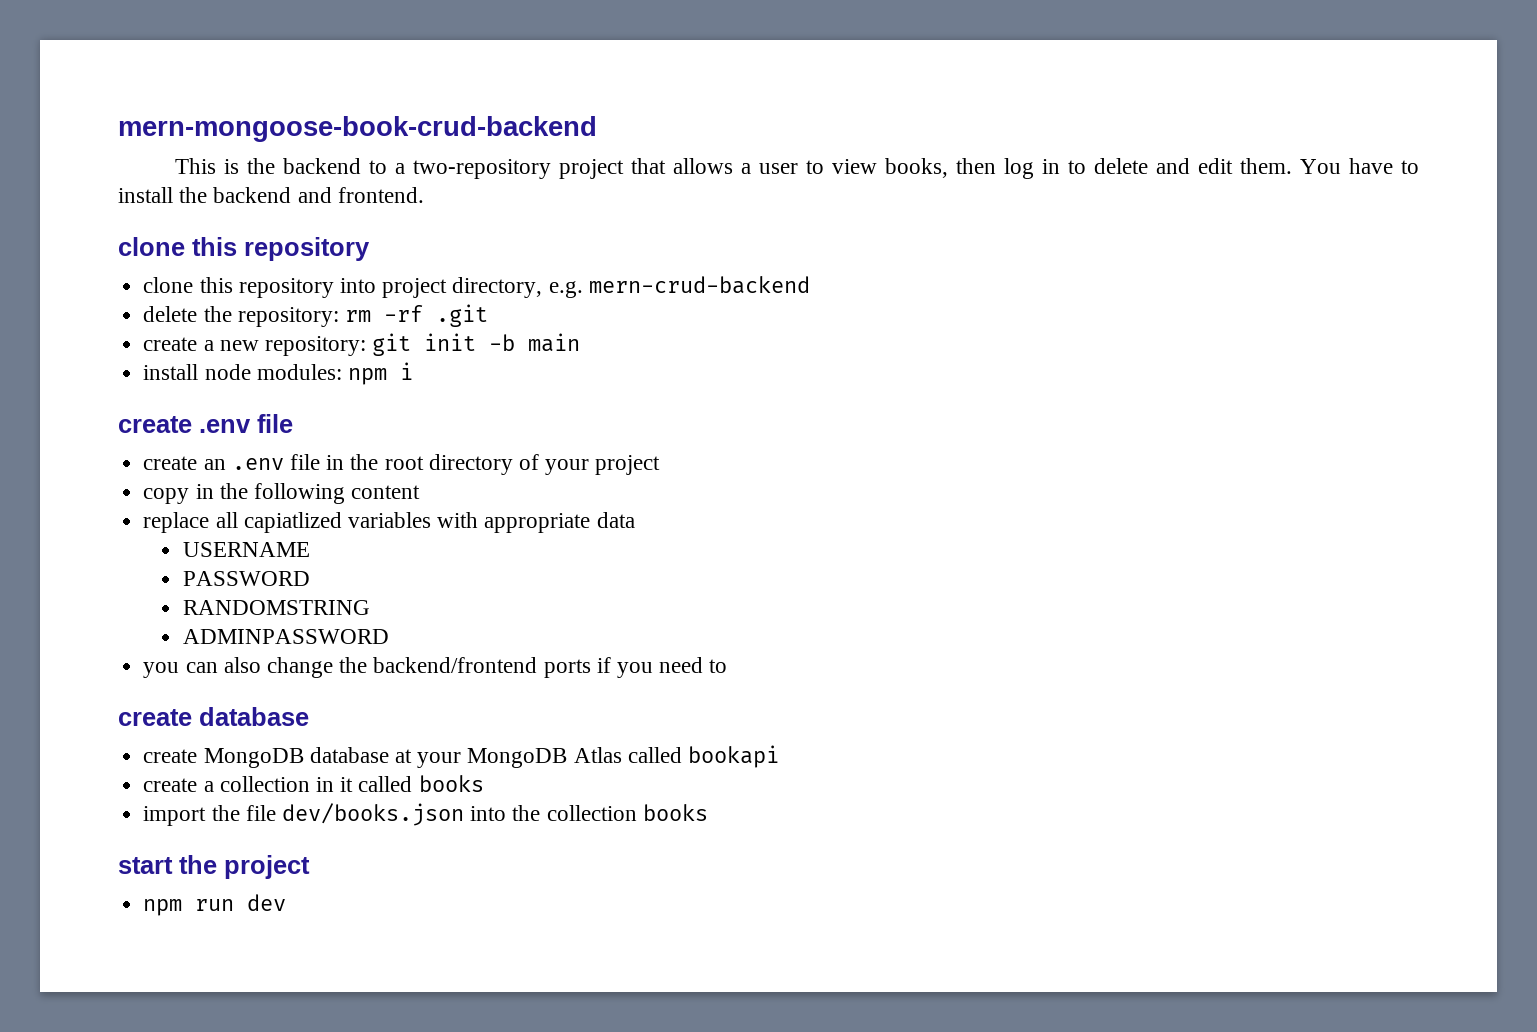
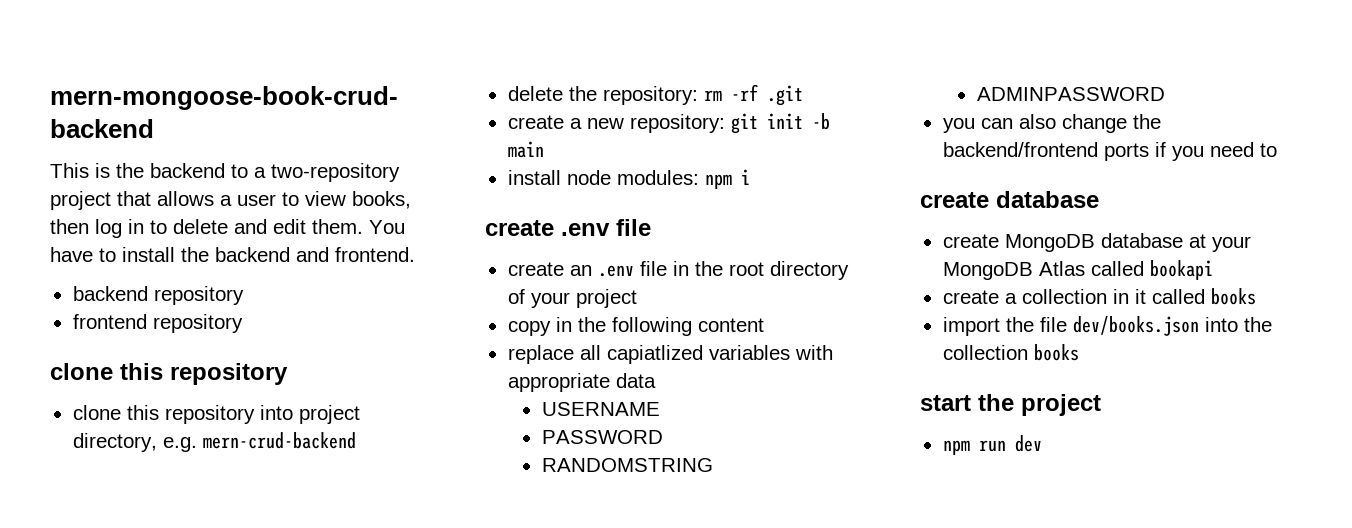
+ backend repository
+ frontend repository

